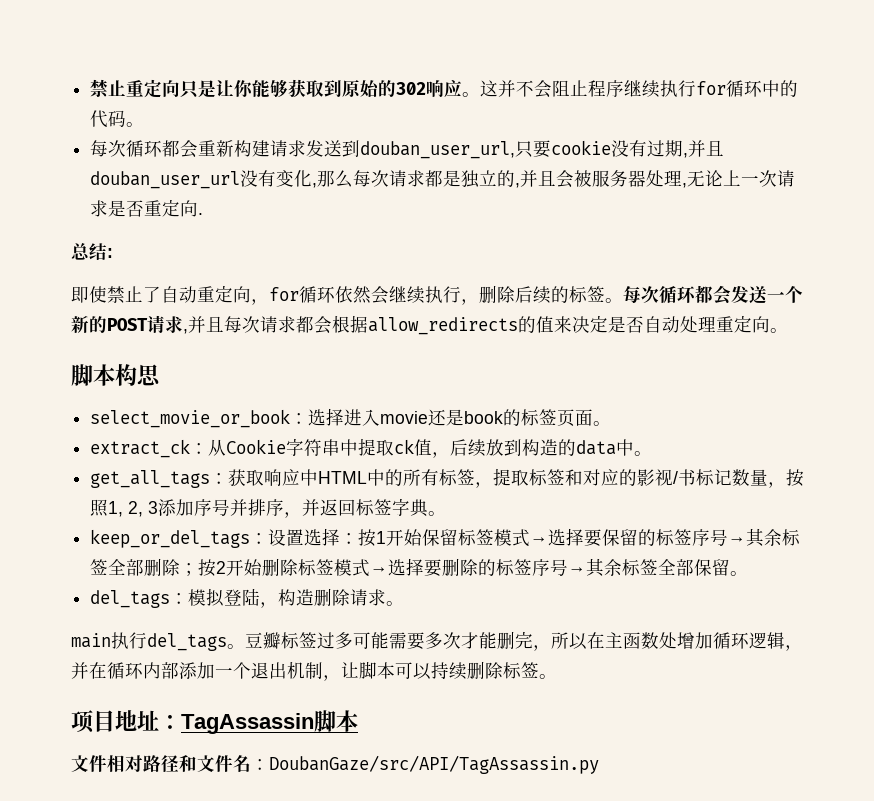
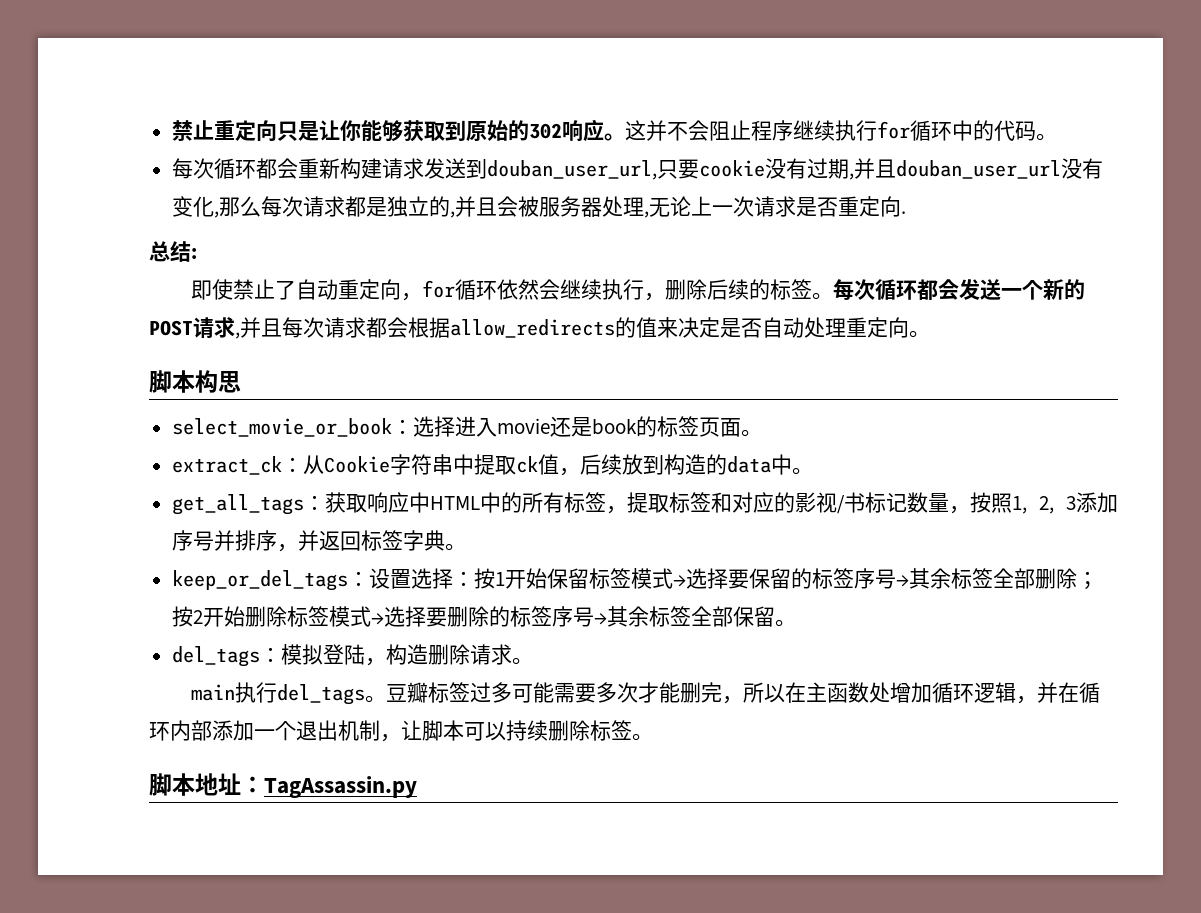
- 项目地址：TagAssassin脚本
- 文件相对路径和文件名：DoubanGaze/src/API/TagAssassin.py
+ 脚本地址：TagAssassin.py

